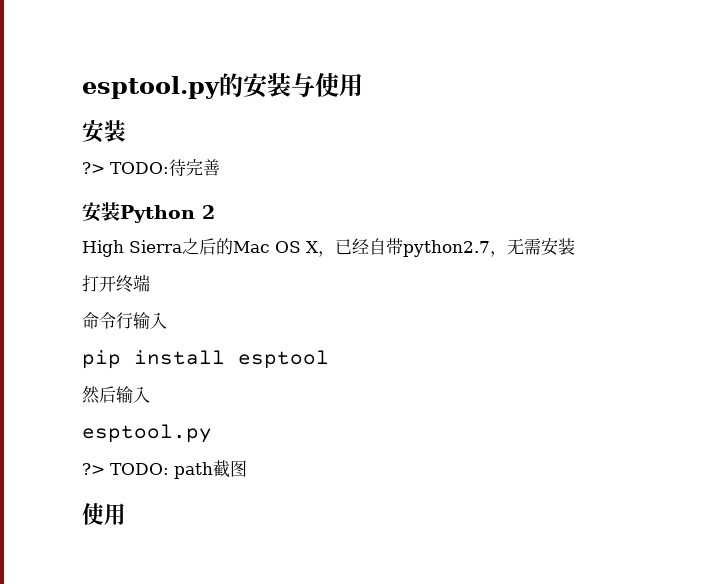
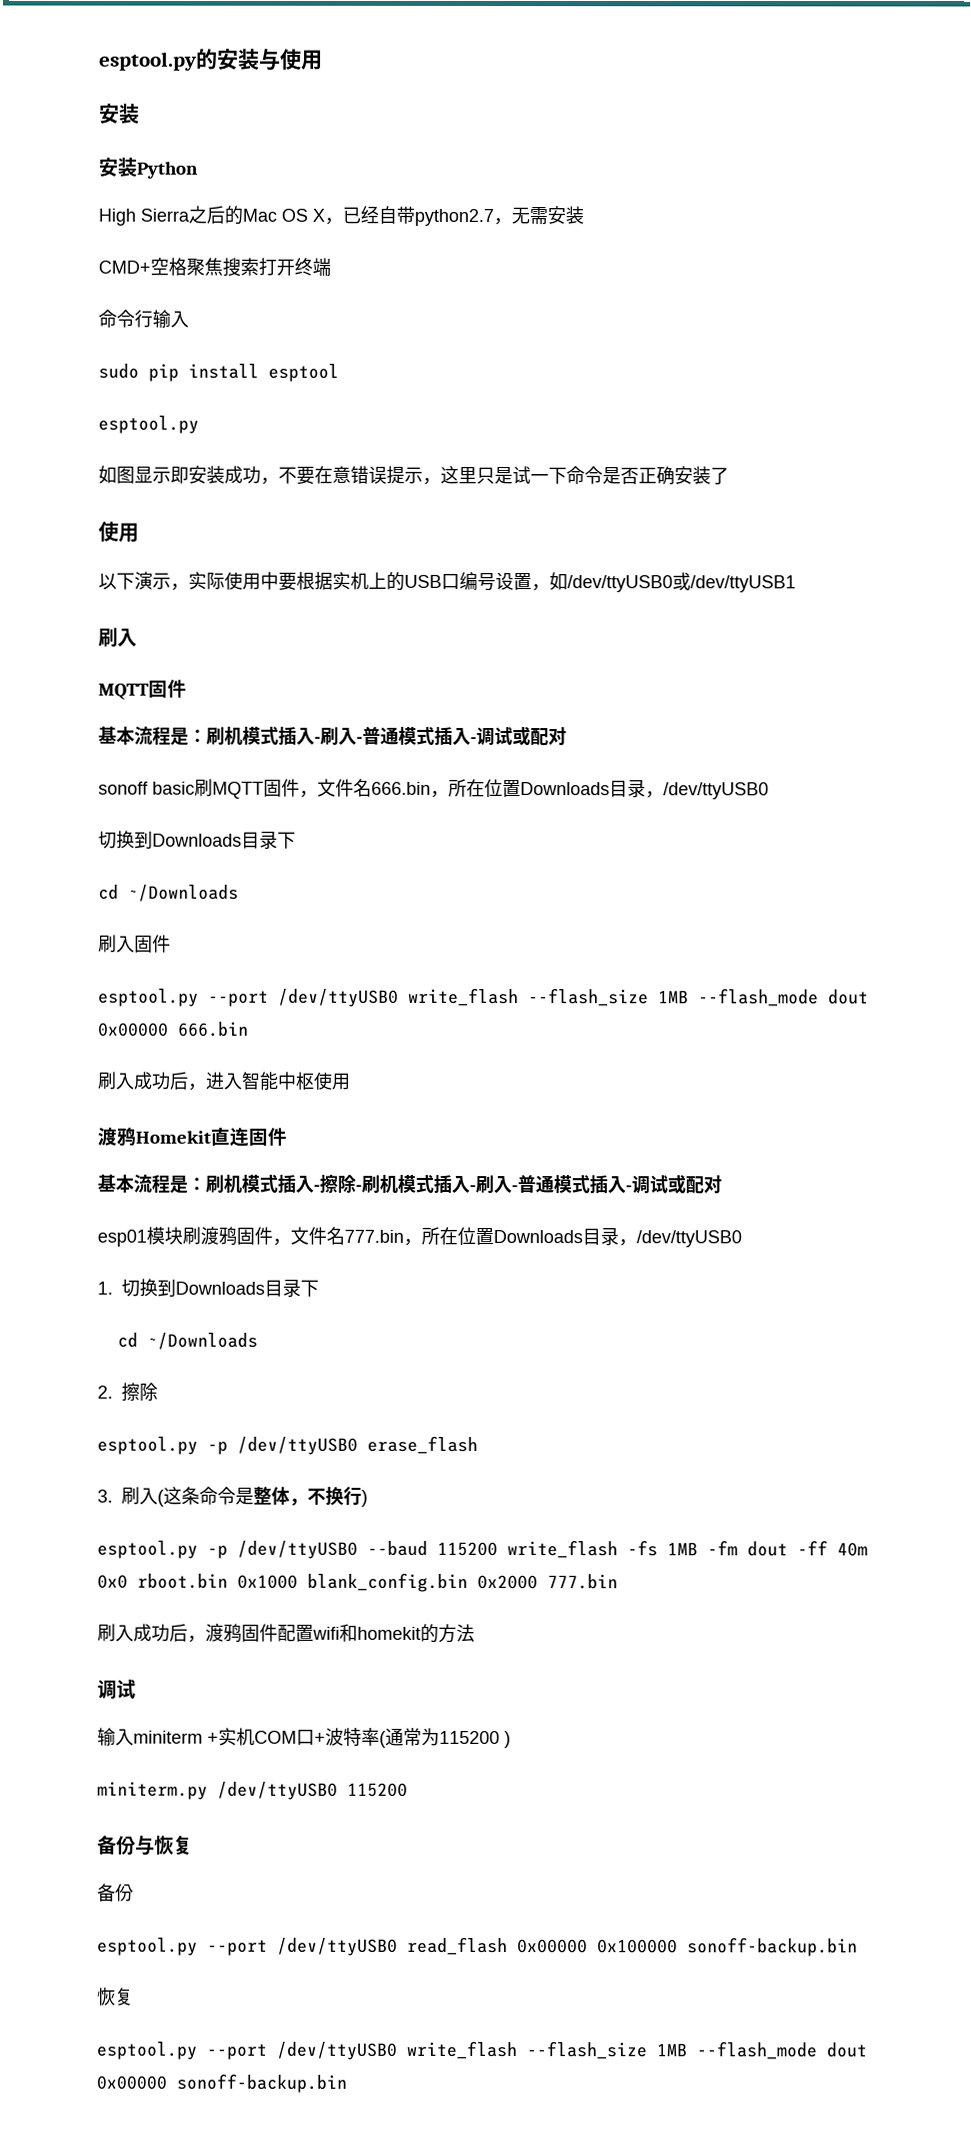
- ?> TODO:待完善
- 安装Python 2
+ 安装Python
- 打开终端
+ CMD+空格聚焦搜索打开终端
- pip install esptool
+ sudo pip install esptool
- 然后输入
- ?> TODO: path截图
+ 如图显示即安装成功，不要在意错误提示，这里只是试一下命令是否正确安装了
  使用
+ 以下演示，实际使用中要根据实机上的USB口编号设置，如/dev/ttyUSB0或/dev/ttyUSB1
+ 刷入
+ MQTT固件
+ 基本流程是：刷机模式插入-刷入-普通模式插入-调试或配对
+ sonoff basic刷MQTT固件，文件名666.bin，所在位置Downloads目录，/dev/ttyUSB0
+ 切换到Downloads目录下
+ cd ~/Downloads
+ 刷入固件
+ esptool.py --port /dev/ttyUSB0 write_flash --flash_size 1MB --flash_mode dout 0x00000 666.bin
+ 刷入成功后，进入智能中枢使用
+ 渡鸦Homekit直连固件
+ 基本流程是：刷机模式插入-擦除-刷机模式插入-刷入-普通模式插入-调试或配对
+ esp01模块刷渡鸦固件，文件名777.bin，所在位置Downloads目录，/dev/ttyUSB0
+ 1.切换到Downloads目录下
+ cd ~/Downloads
+ 2.擦除
+ esptool.py -p /dev/ttyUSB0 erase_flash
+ 3.刷入(这条命令是整体，不换行)
+ esptool.py -p /dev/ttyUSB0 --baud 115200 write_flash -fs 1MB -fm dout -ff 40m 0x0 rboot.bin 0x1000 blank_config.bin 0x2000 777.bin
+ 刷入成功后，渡鸦固件配置wifi和homekit的方法
+ 调试
+ 输入miniterm +实机COM口+波特率(通常为115200 )
+ miniterm.py /dev/ttyUSB0 115200
+ 备份与恢复
+ 备份
+ esptool.py --port /dev/ttyUSB0 read_flash 0x00000 0x100000 sonoff-backup.bin
+ 恢复
+ esptool.py --port /dev/ttyUSB0 write_flash --flash_size 1MB --flash_mode dout 0x00000 sonoff-backup.bin

